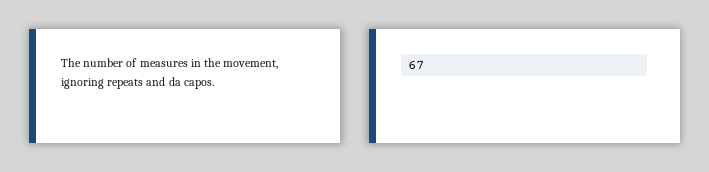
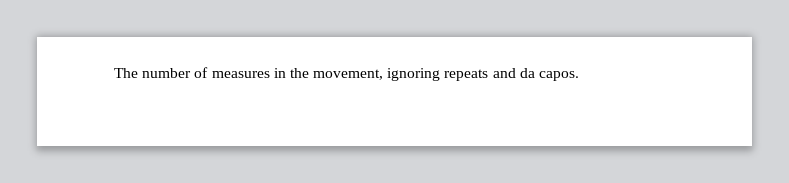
- 67

